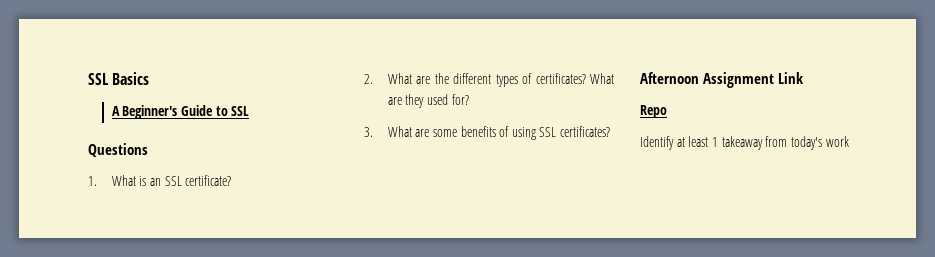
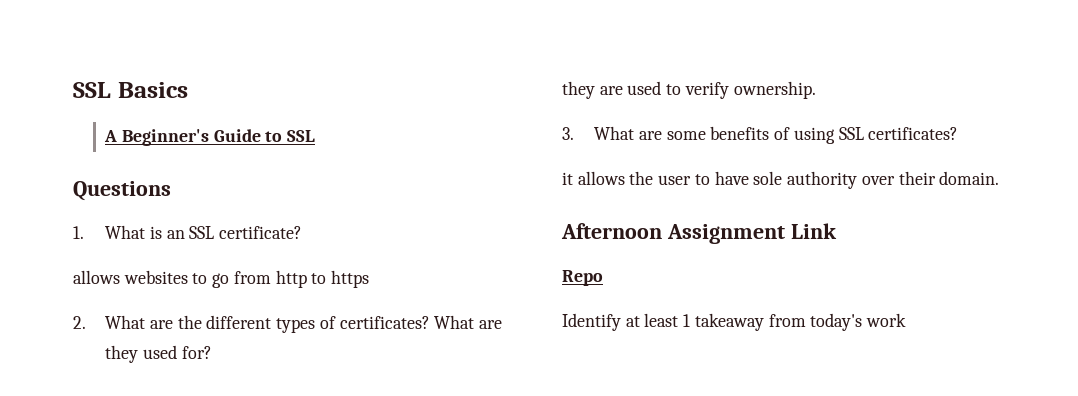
+ allows websites to go from http to https
+ they are used to verify ownership.
+ it allows the user to have sole authority over their domain.

